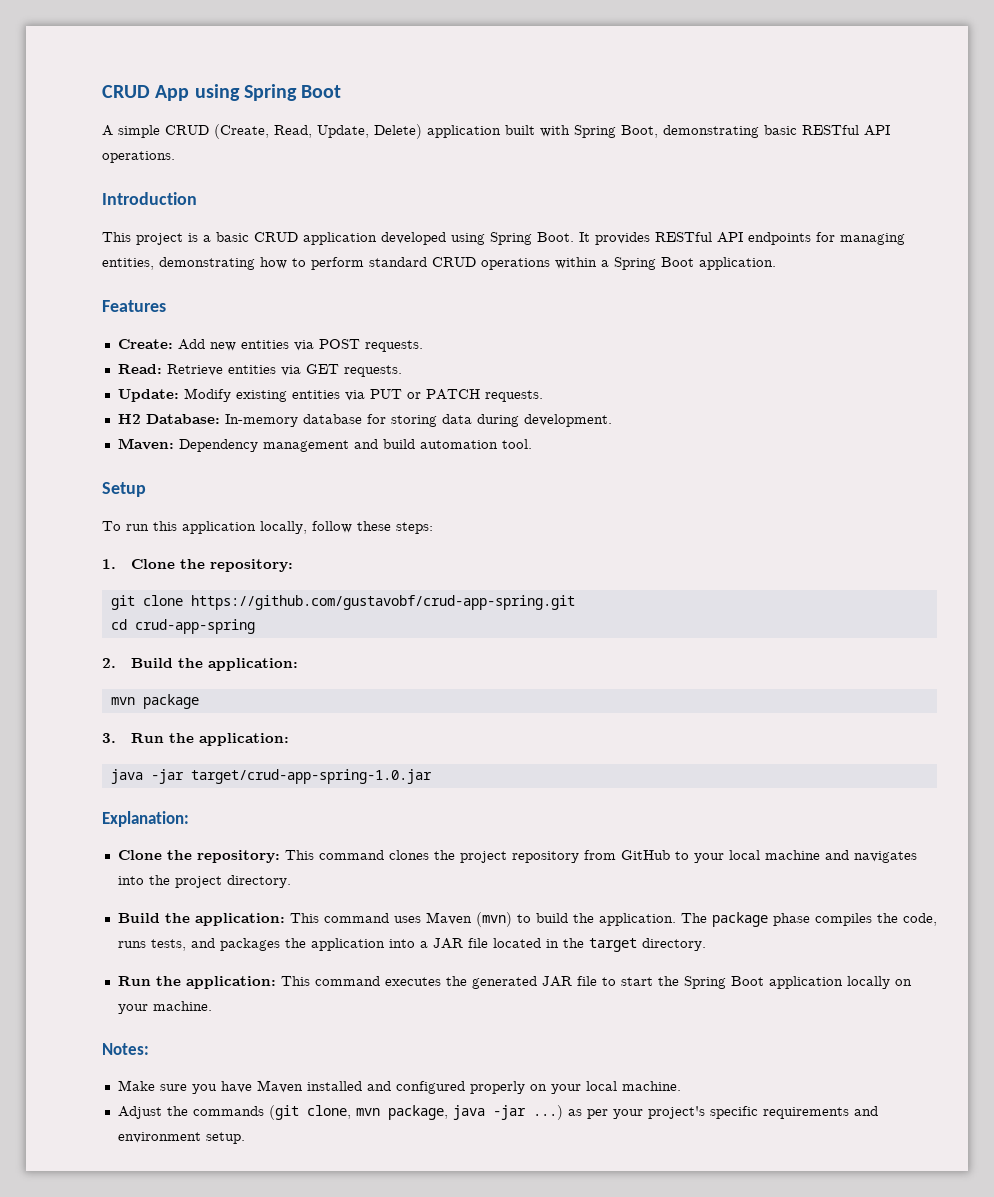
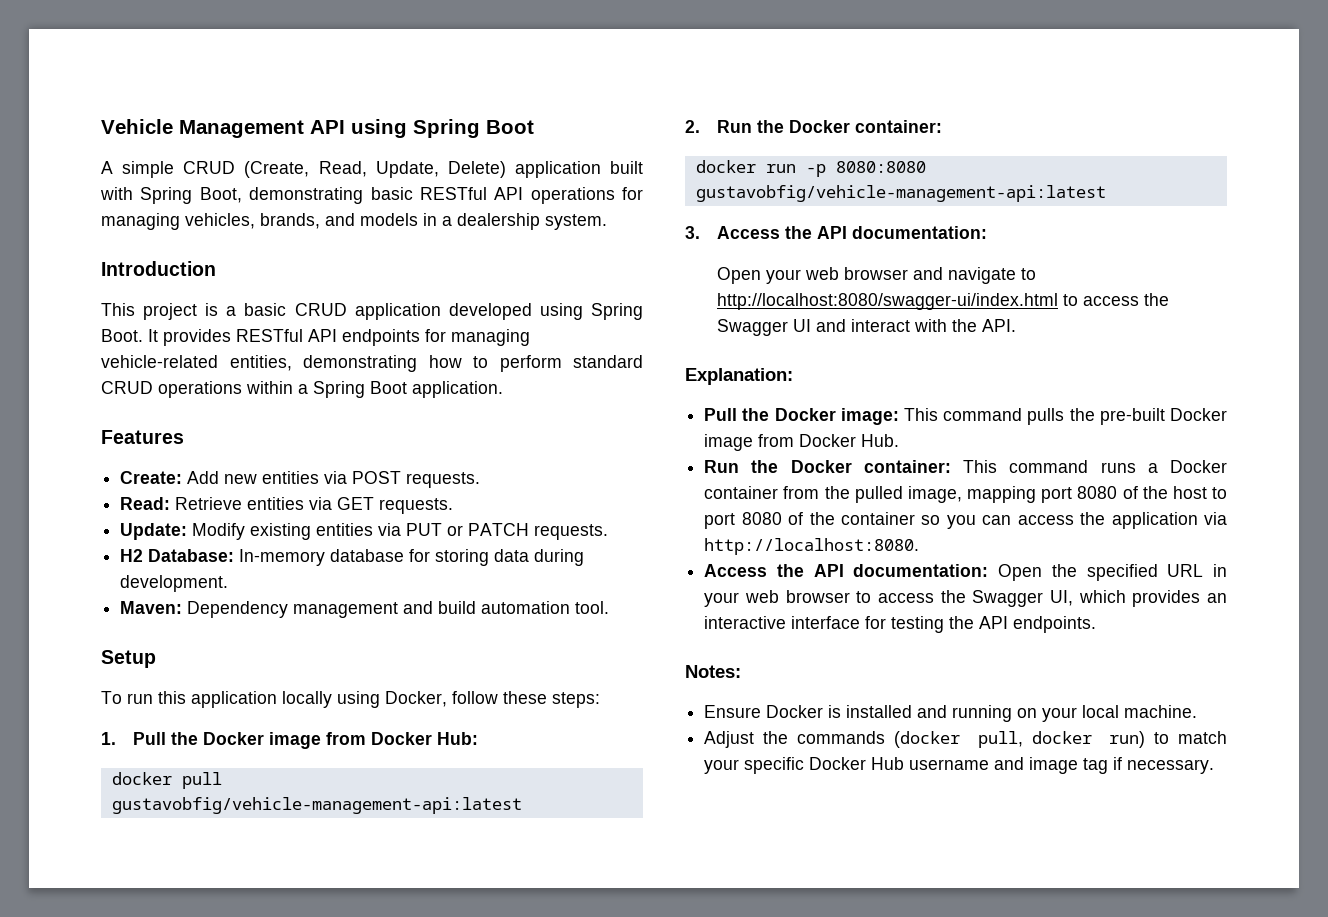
- CRUD App using Spring Boot
+ Vehicle Management API using Spring Boot
- A simple CRUD (Create, Read, Update, Delete) application built with Spring Boot, demonstrating basic RESTful API operations.
+ A simple CRUD (Create, Read, Update, Delete) application built with Spring Boot, demonstrating basic RESTful API operations for managing vehicles, brands, and models in a dealership system.
- It provides RESTful API endpoints for managing entities, demonstrating how to perform standard CRUD operations within a Spring Boot application.
+ It provides RESTful API endpoints for managing vehicle-related entities, demonstrating how to perform standard CRUD operations within a Spring Boot application.
- To run this application locally, follow these steps:
+ To run this application locally using Docker, follow these steps:
- 1. Clone the repository:
- git clone https://github.com/gustavobf/crud-app-spring.git
- cd crud-app-spring
- 2. Build the application:
- mvn package
- 3. Run the application:
- java -jar target/crud-app-spring-1.0.jar
+ 1. Pull the Docker image from Docker Hub:
+ docker pull gustavobfig/vehicle-management-api:latest
+ 2. Run the Docker container:
+ docker run -p 8080:8080 gustavobfig/vehicle-management-api:latest
+ 3. Access the API documentation:
+ Open your web browser and navigate to http://localhost:8080/swagger-ui/index.html to access the Swagger UI and interact with the API.
  Explanation:
- Clone the repository: This command clones the project repository from GitHub to your local machine and navigates into the project directory.
- Build the application: This command uses Maven (mvn) to build the application. The package phase compiles the code, runs tests, and packages the application into a JAR file located in the target directory.
- Run the application: This command executes the generated JAR file to start the Spring Boot application locally on your machine.
+ Pull the Docker image: This command pulls the pre-built Docker image from Docker Hub.
+ Run the Docker container: This command runs a Docker container from the pulled image, mapping port 8080 of the host to port 8080 of the container so you can access the application via http://localhost:8080.
+ Access the API documentation: Open the specified URL in your web browser to access the Swagger UI, which provides an interactive interface for testing the API endpoints.
  Notes:
- Make sure you have Maven installed and configured properly on your local machine.
+ Ensure Docker is installed and running on your local machine.
- Adjust the commands (git clone, mvn package, java -jar ...) as per your project's specific requirements and environment setup.
+ Adjust the commands (docker pull, docker run) to match your specific Docker Hub username and image tag if necessary.

